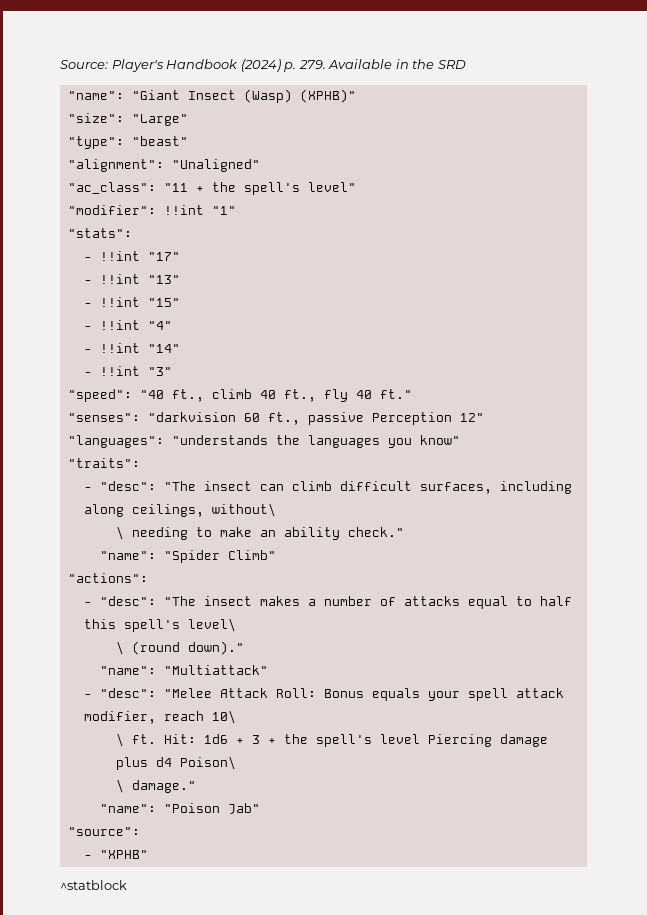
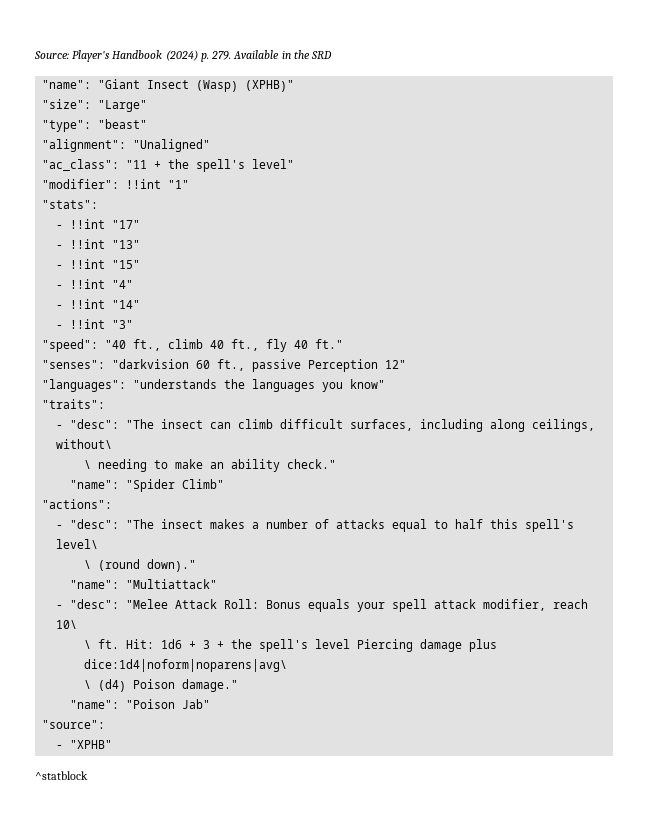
- Hit: 1d6 + 3 + the spell's level Piercing damage plus d4 Poison\
- \ damage."
+ Hit: 1d6 + 3 + the spell's level Piercing damage plus dice:1d4|noform|noparens|avg\
+ \ (d4) Poison damage."

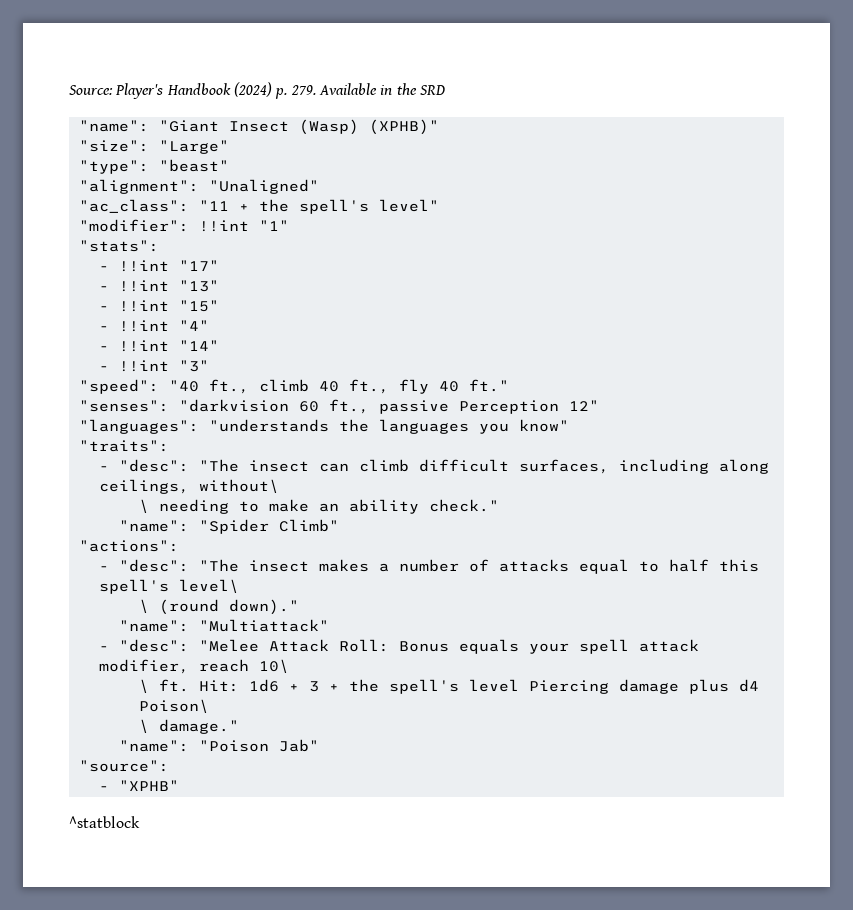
- Hit: 1d6 + 3 + the spell's level Piercing damage plus dice:1d4|noform|noparens|avg\
- \ (d4) Poison damage."
+ Hit: 1d6 + 3 + the spell's level Piercing damage plus d4 Poison\
+ \ damage."

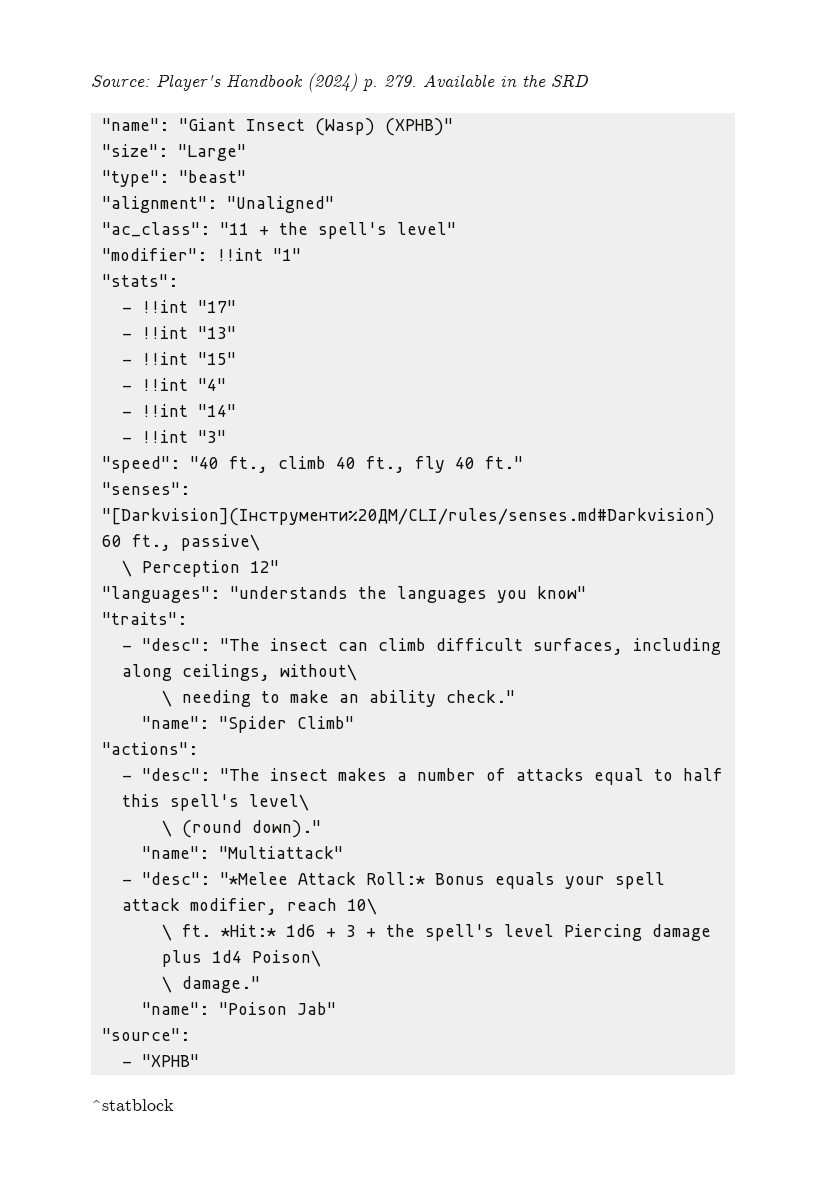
- "senses": "darkvision 60 ft., passive Perception 12"
+ "senses": "[Darkvision](Інструменти%20ДМ/CLI/rules/senses.md#Darkvision) 60 ft., passive\
+ \ Perception 12"
- - "desc": "Melee Attack Roll: Bonus equals your spell attack modifier, reach 10\
+ - "desc": "*Melee Attack Roll:* Bonus equals your spell attack modifier, reach 10\
- Hit: 1d6 + 3 + the spell's level Piercing damage plus d4 Poison\
+ *Hit:* 1d6 + 3 + the spell's level Piercing damage plus 1d4 Poison\

